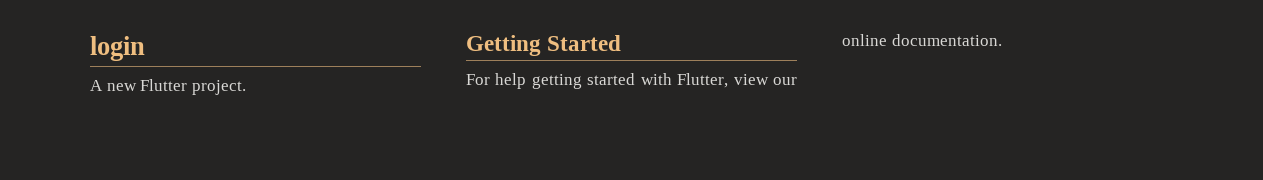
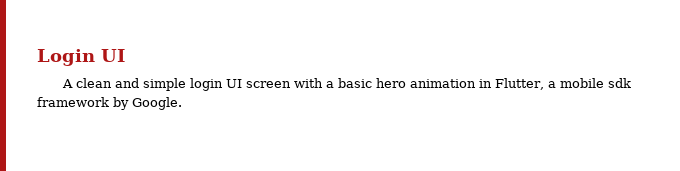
- login
+ Login UI
- A new Flutter project.
- Getting Started
- For help getting started with Flutter, view our online documentation.
+ A clean and simple login UI screen with a basic hero animation in Flutter, a mobile sdk framework by Google.

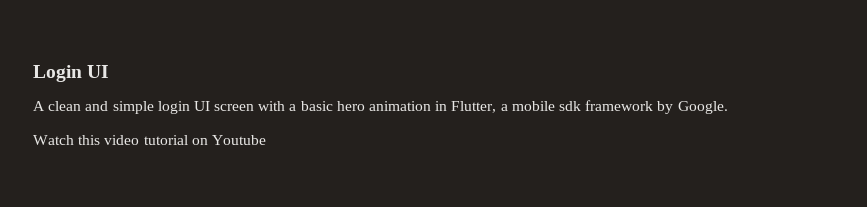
+ Watch this video tutorial on Youtube

